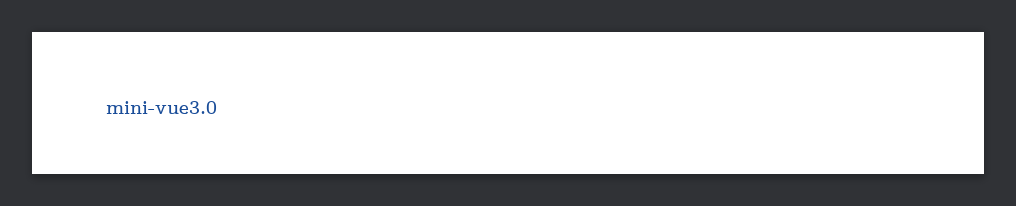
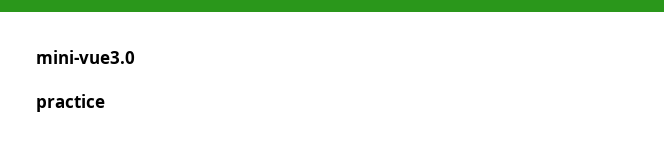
+ practice

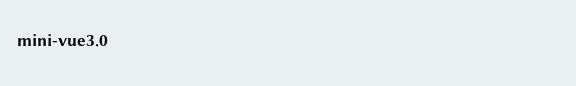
- practice

